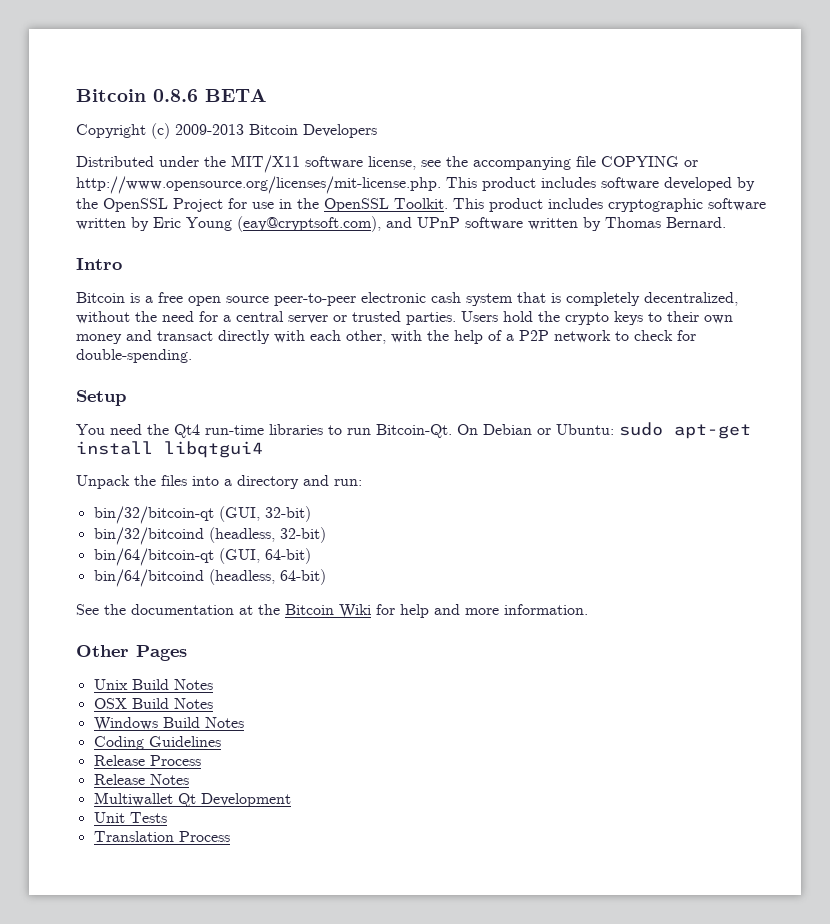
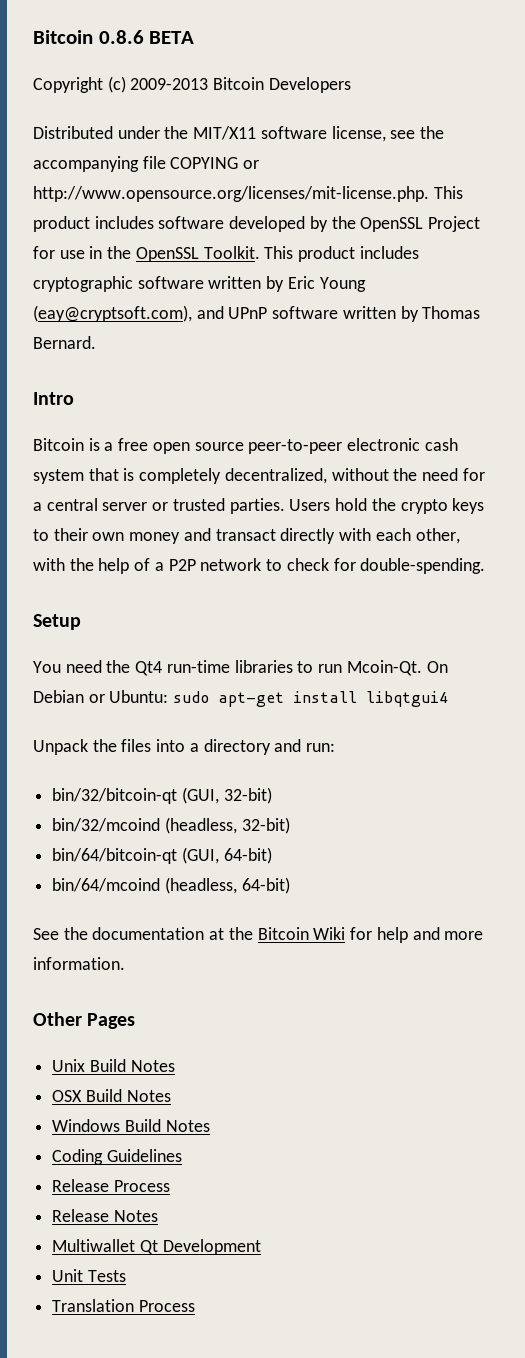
- You need the Qt4 run-time libraries to run Bitcoin-Qt.
+ You need the Qt4 run-time libraries to run Mcoin-Qt.
- bin/32/bitcoind (headless, 32-bit)
+ bin/32/mcoind (headless, 32-bit)
- bin/64/bitcoind (headless, 64-bit)
+ bin/64/mcoind (headless, 64-bit)

